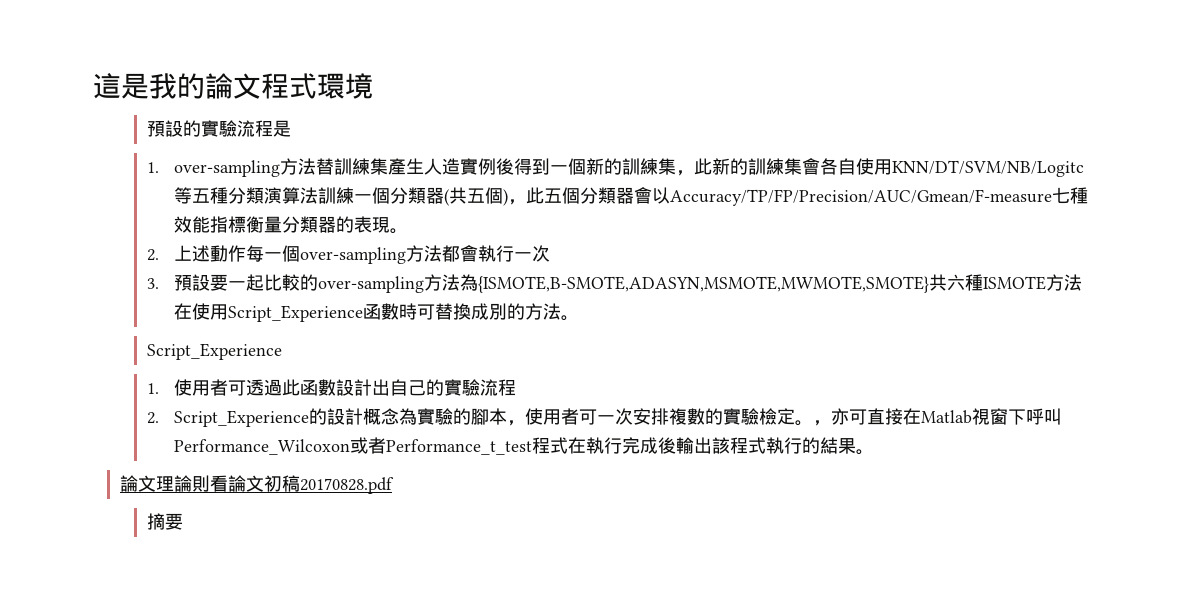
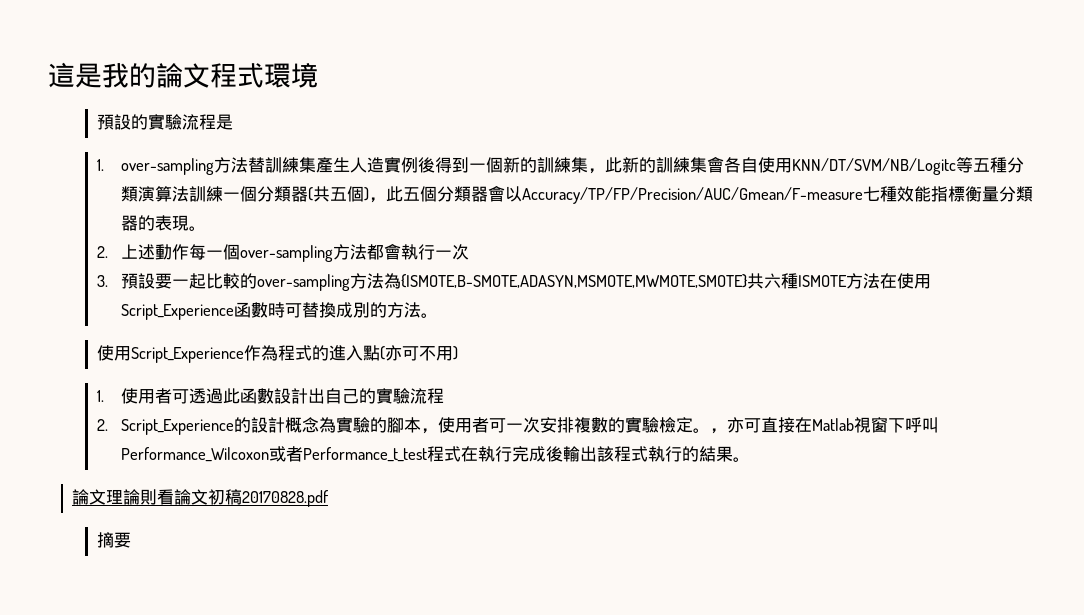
  3.預設要一起比較的over-sampling方法為{ISMOTE,B-SMOTE,ADASYN,MSMOTE,MWMOTE,SMOTE}共六種ISMOTE方法在使用Script_Experience函數時可替換成別的方法。
- Script_Experience
+ 使用Script_Experience作為程式的進入點(亦可不用)

